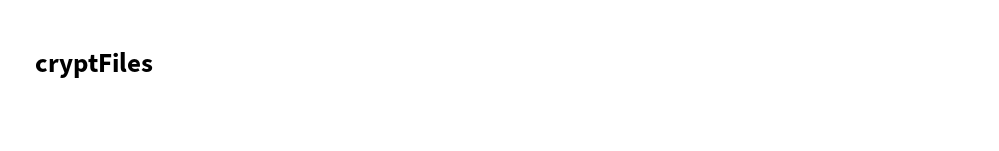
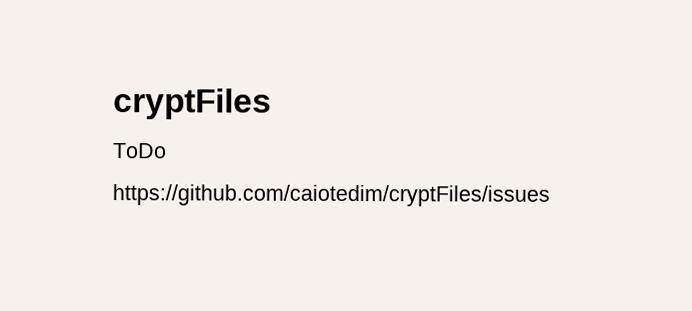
+ ToDo
+ https://github.com/caiotedim/cryptFiles/issues

